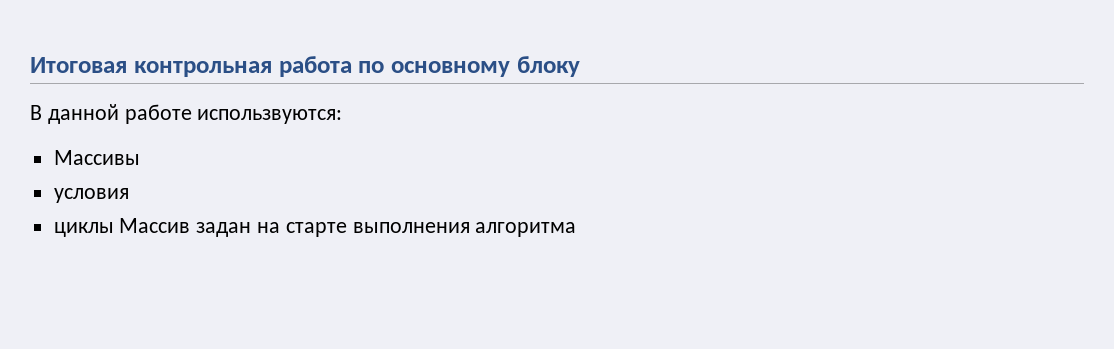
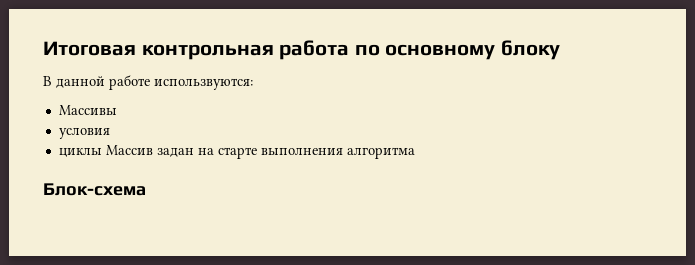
+ Блок-схема

